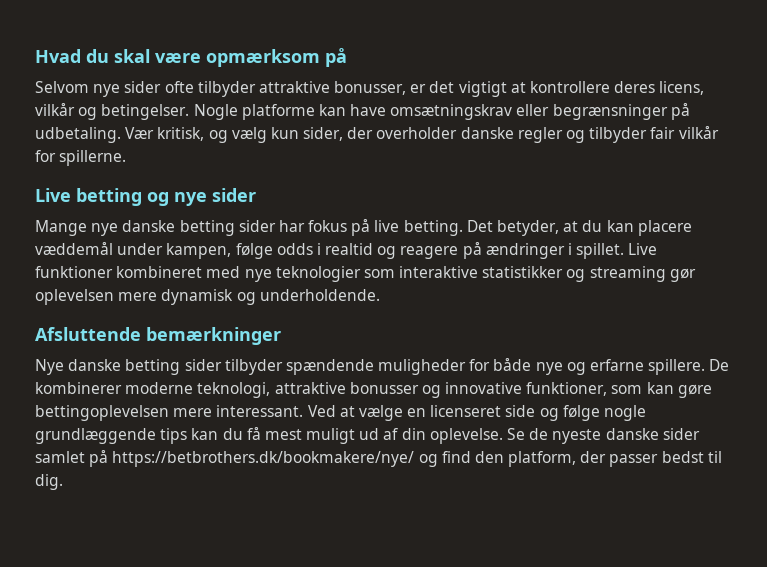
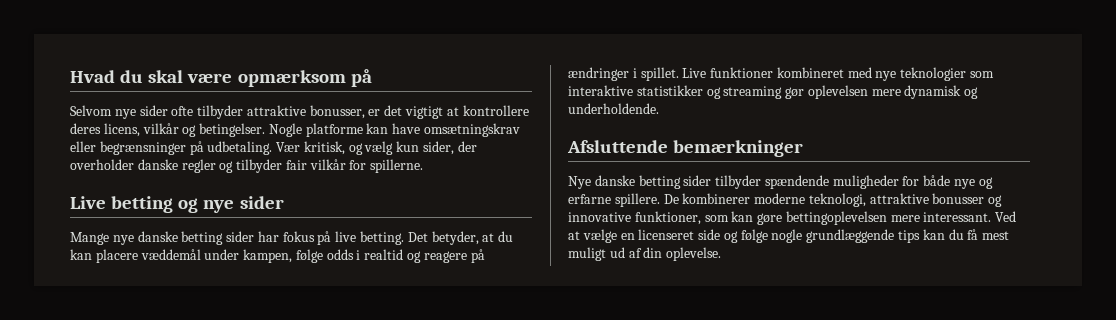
- Se de nyeste danske sider samlet på https://betbrothers.dk/bookmakere/nye/ og find den platform, der passer bedst til dig.

